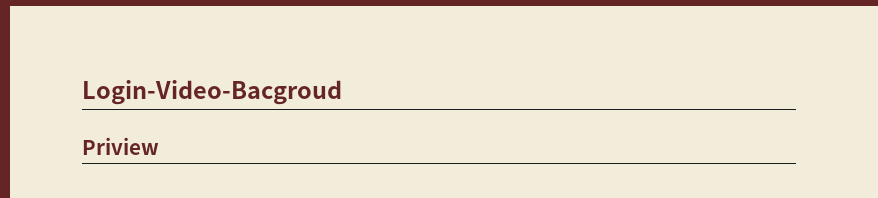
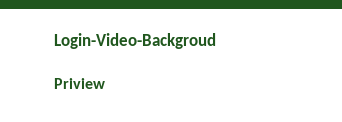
- Login-Video-Bacgroud
+ Login-Video-Backgroud

